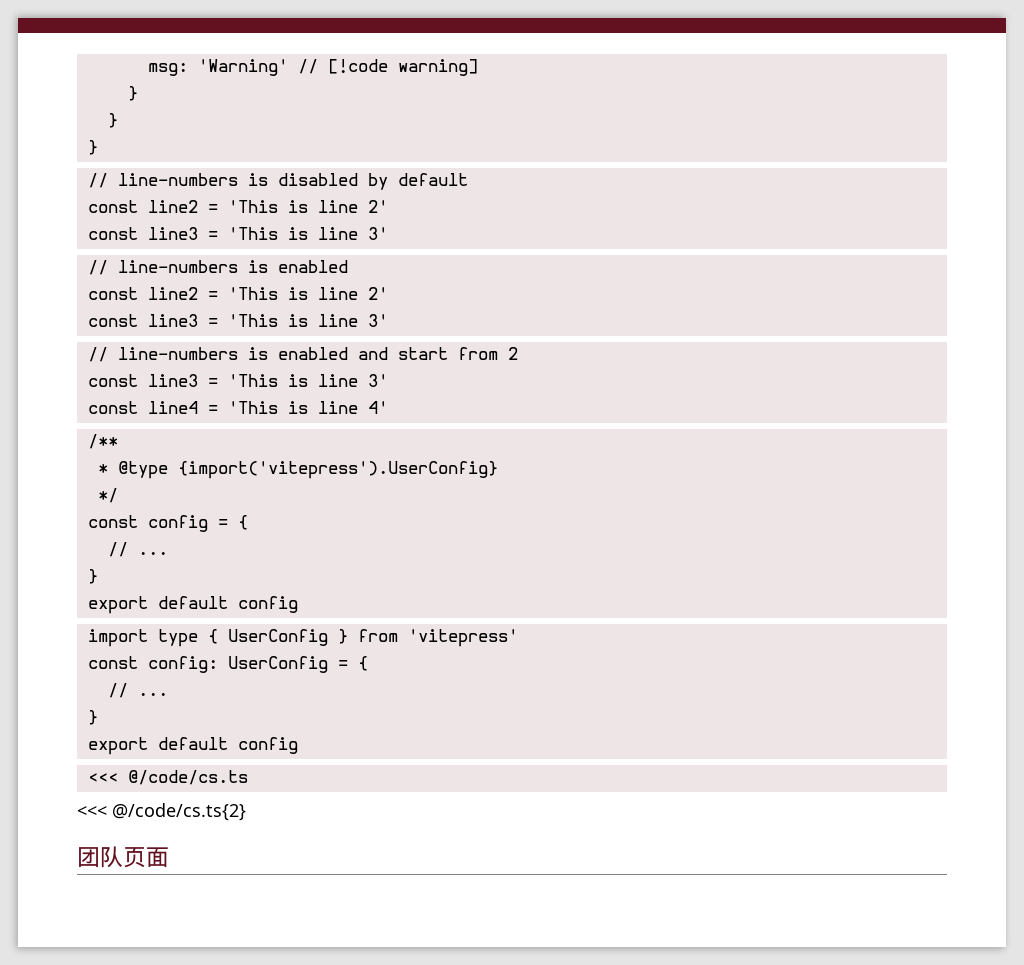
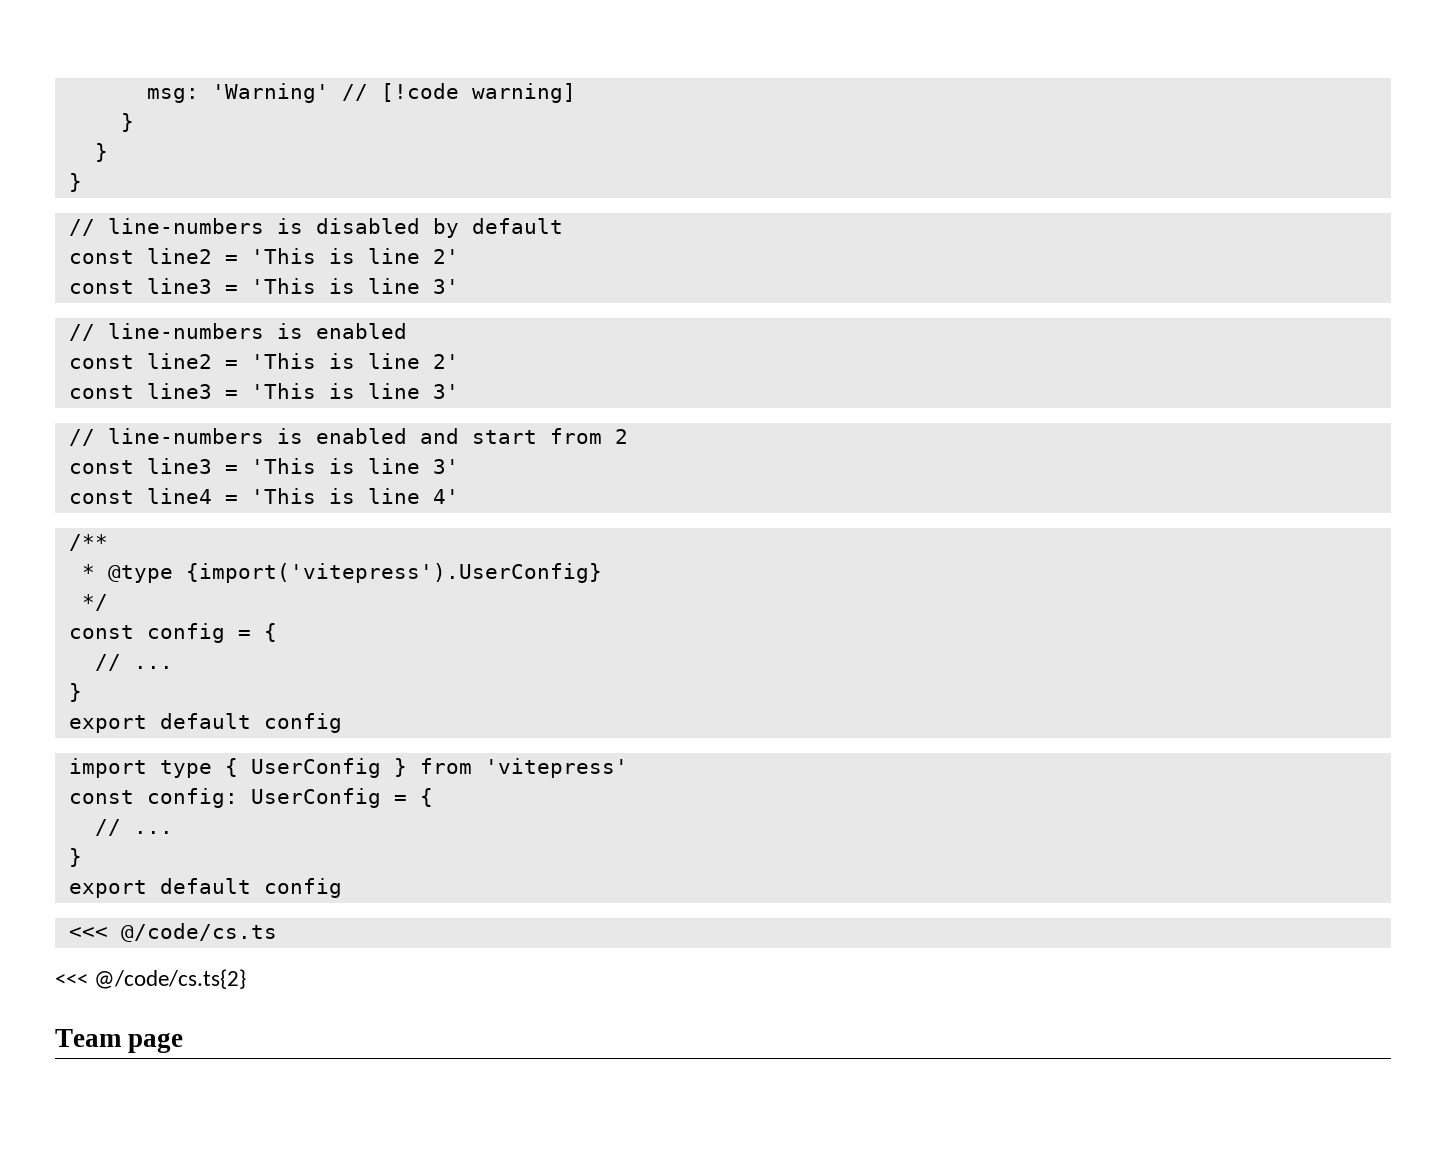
- 团队页面
+ Team page

